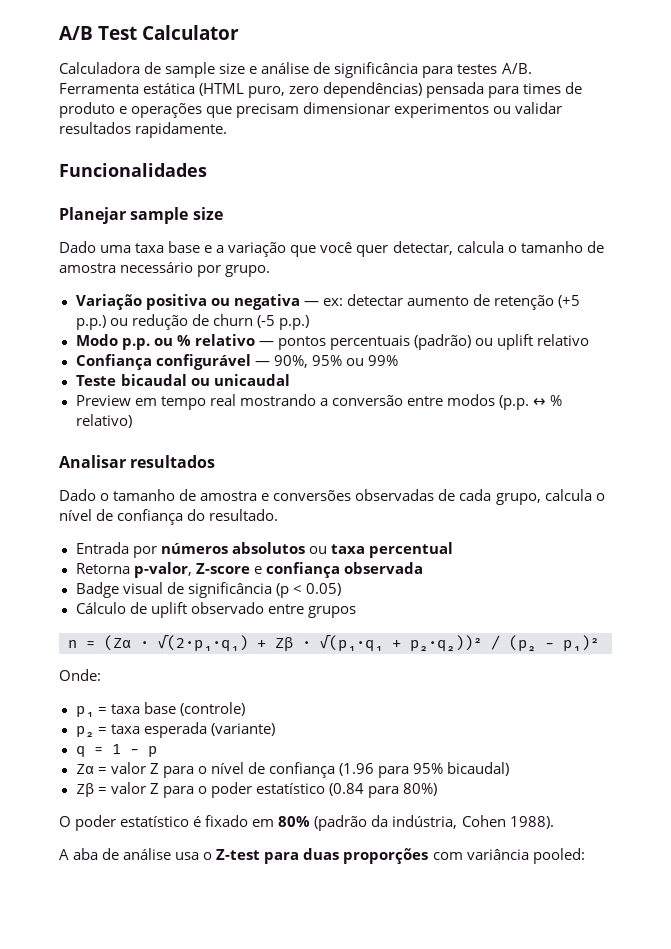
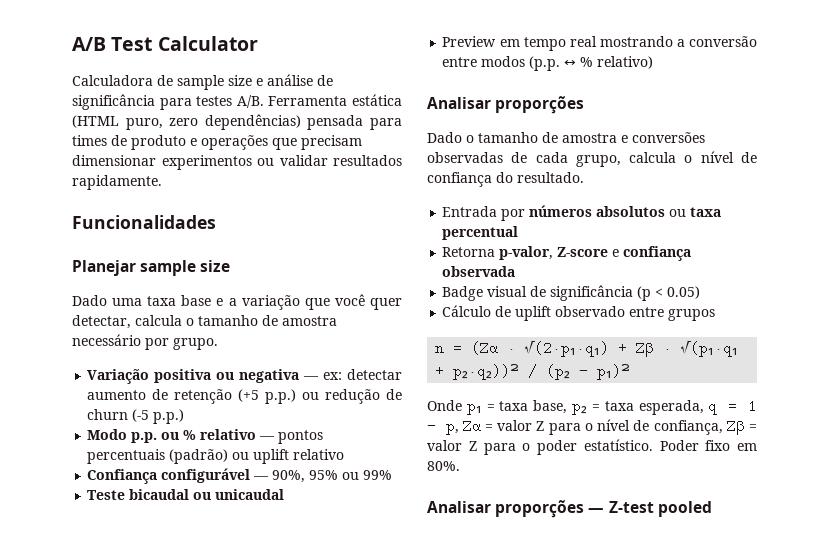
  Preview em tempo real mostrando a conversão entre modos (p.p. ↔ % relativo)
- Analisar resultados
+ Analisar proporções
- Onde:
- p₁ = taxa base (controle)
- p₂ = taxa esperada (variante)
- q = 1 − p
- Zα = valor Z para o nível de confiança (1.96 para 95% bicaudal)
- Zβ = valor Z para o poder estatístico (0.84 para 80%)
- O poder estatístico é fixado em 80% (padrão da indústria, Cohen 1988).
- A aba de análise usa o Z-test para duas proporções com variância pooled:
+ Onde p₁ = taxa base, p₂ = taxa esperada, q = 1 − p, Zα = valor Z para o nível de confiança, Zβ = valor Z para o poder estatístico. Poder fixo em 80%.
+ Analisar proporções — Z-test pooled

